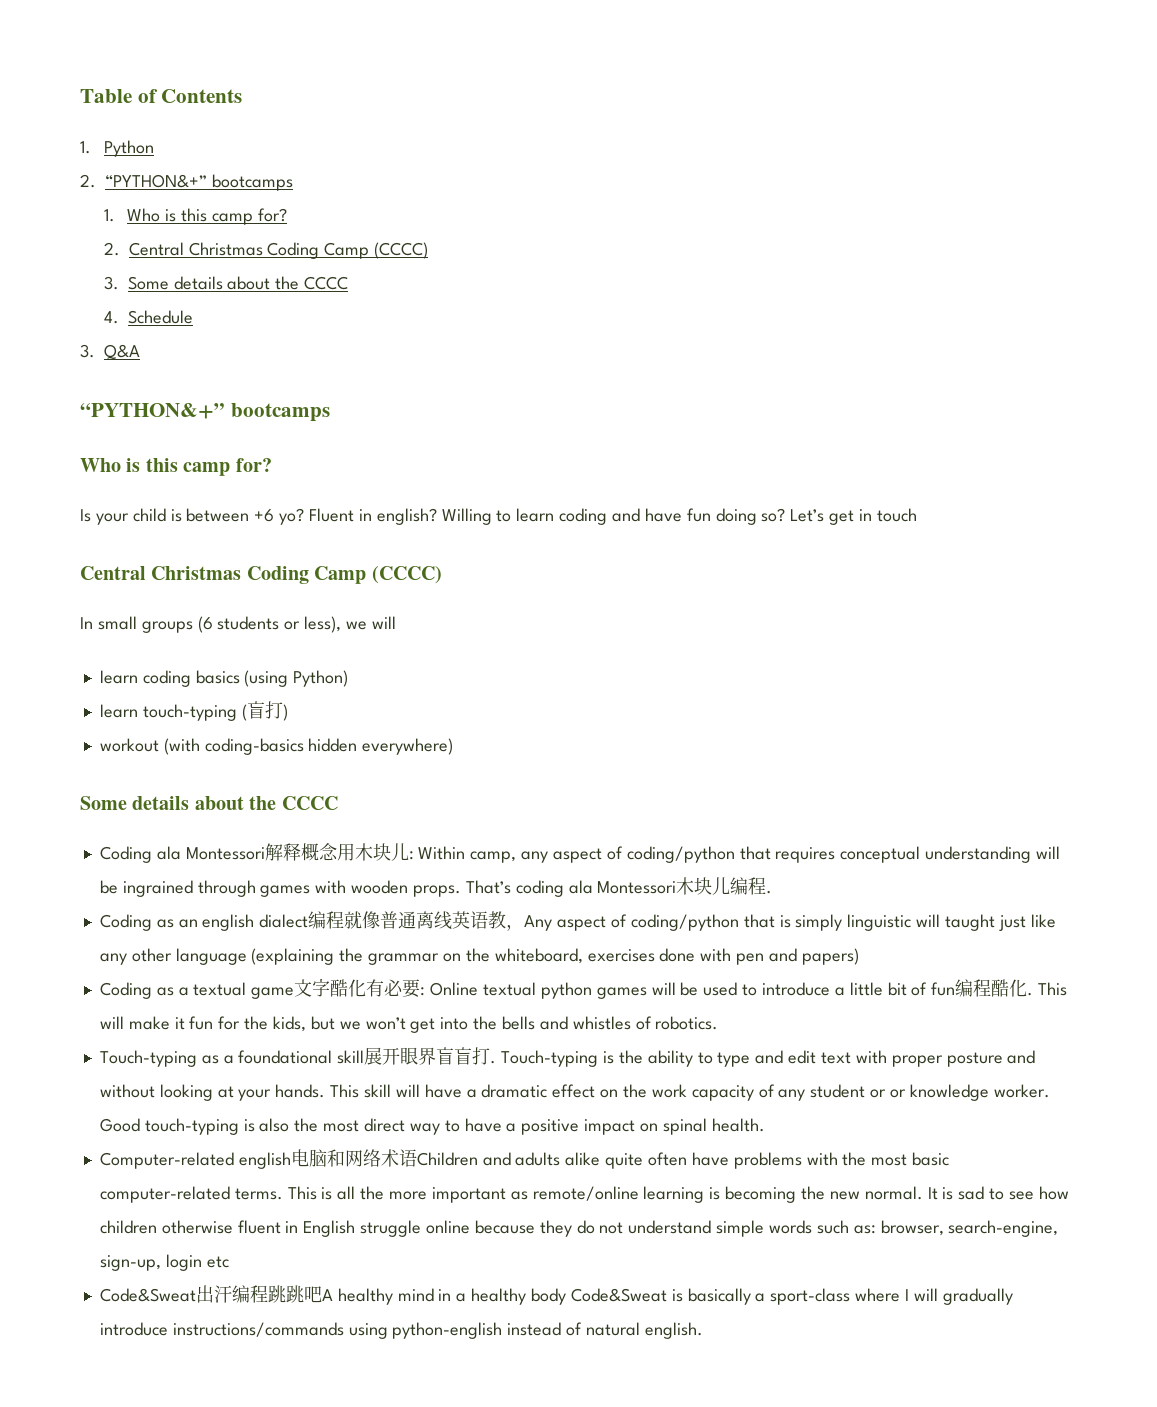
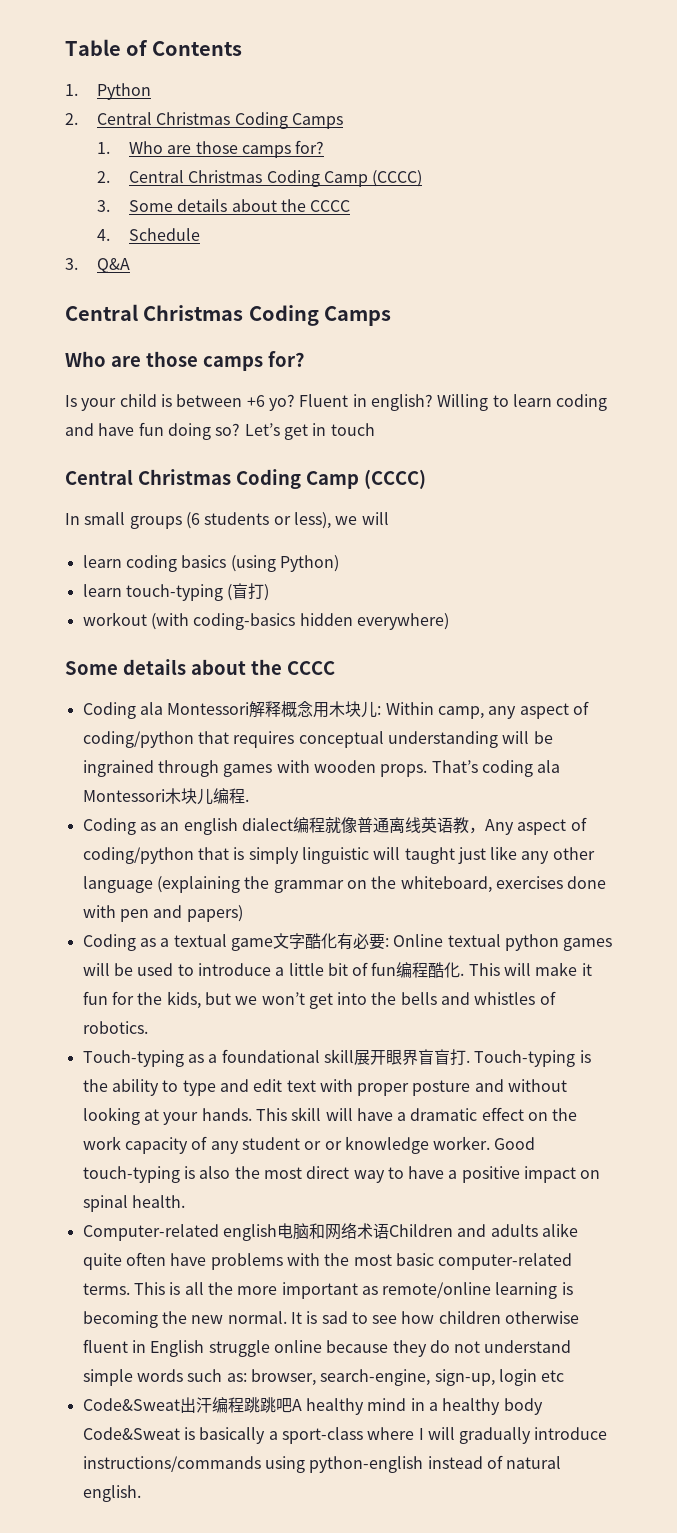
- 2. “PYTHON&+” bootcamps
+ 2. Central Christmas Coding Camps
- 1. Who is this camp for?
+ 1. Who are those camps for?
  3. Q&A
- “PYTHON&+” bootcamps
- Who is this camp for?
+ Central Christmas Coding Camps
+ Who are those camps for?

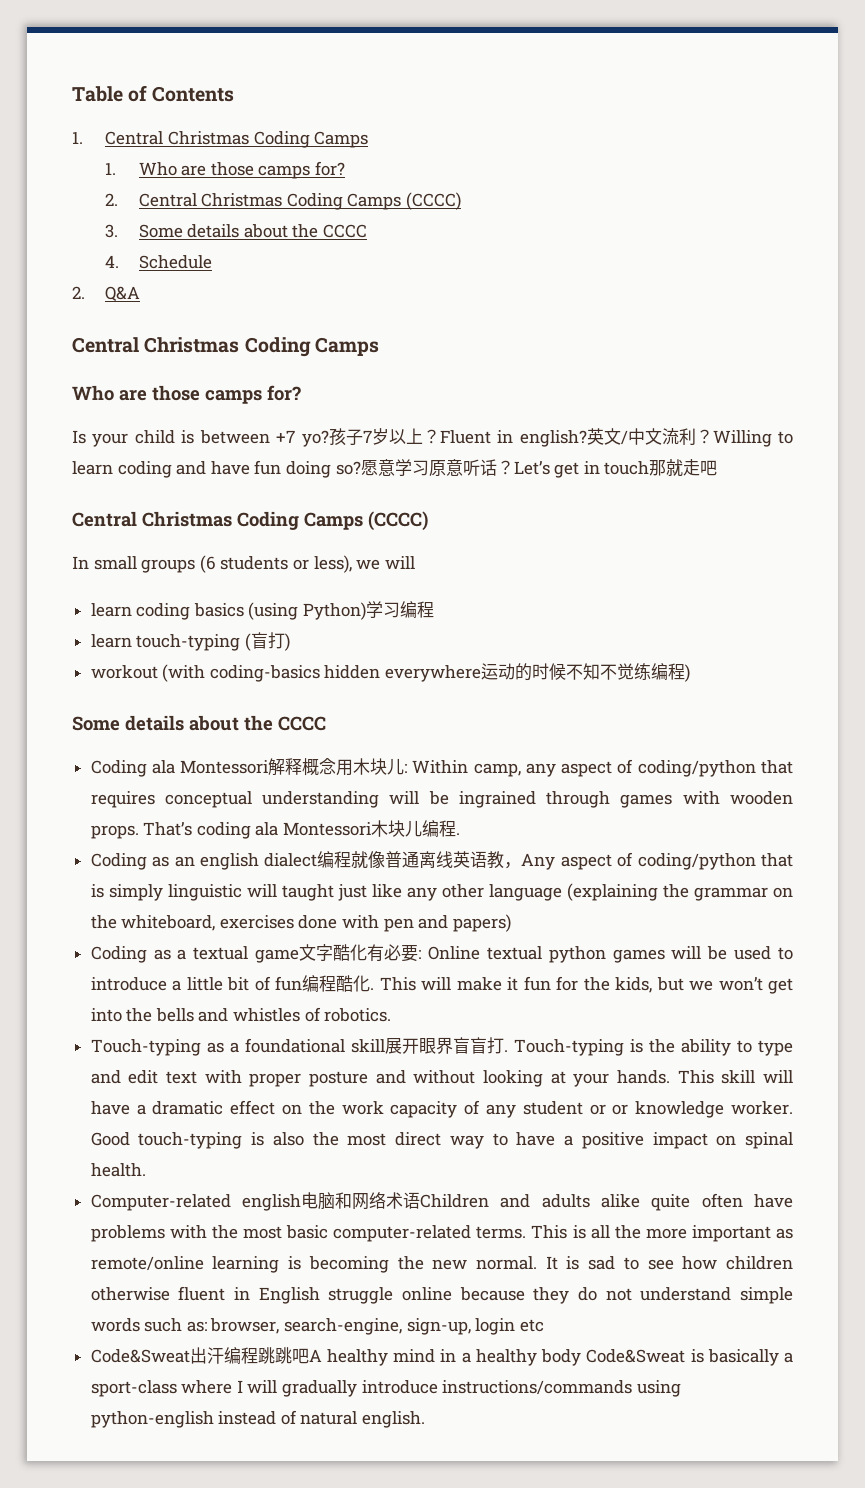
- 1. Python
- 2. Central Christmas Coding Camps
+ 1. Central Christmas Coding Camps
- 2. Central Christmas Coding Camp (CCCC)
+ 2. Central Christmas Coding Camps (CCCC)
- 3. Q&A
+ 2. Q&A
- Is your child is between +6 yo? Fluent in english?
+ Is your child is between +7 yo?孩子7岁以上？Fluent in english?英文/中文流利？
+ 愿意学习原意听话？
- Let’s get in touch
- Central Christmas Coding Camp (CCCC)
+ Let’s get in touch那就走吧
+ Central Christmas Coding Camps (CCCC)
- learn coding basics (using Python)
+ learn coding basics (using Python)学习编程
- workout (with coding-basics hidden everywhere)
+ workout (with coding-basics hidden everywhere运动的时候不知不觉练编程)

